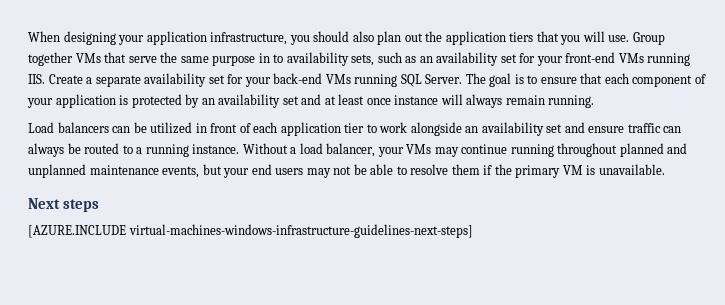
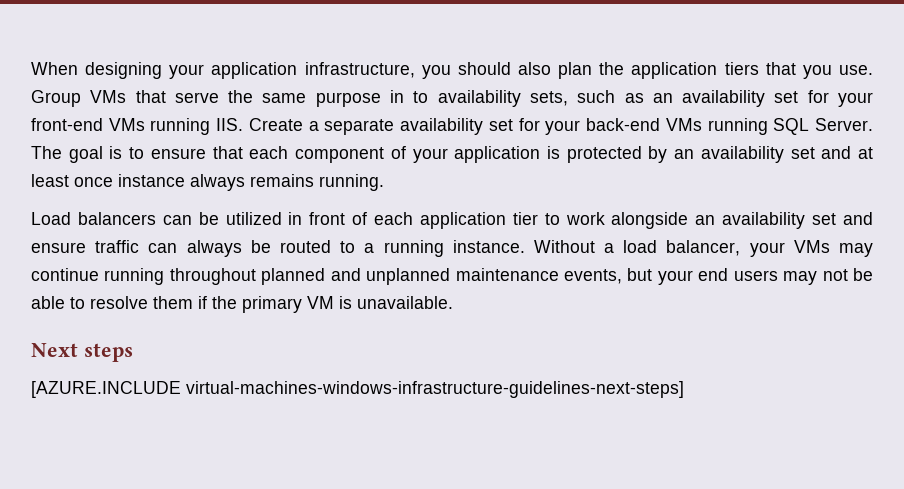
- When designing your application infrastructure, you should also plan out the application tiers that you will use.
+ When designing your application infrastructure, you should also plan the application tiers that you use.
- Group together VMs that serve the same purpose in to availability sets, such as an availability set for your front-end VMs running IIS. Create a separate availability set for your back-end VMs running SQL Server.
+ Group VMs that serve the same purpose in to availability sets, such as an availability set for your front-end VMs running IIS. Create a separate availability set for your back-end VMs running SQL Server.
- The goal is to ensure that each component of your application is protected by an availability set and at least once instance will always remain running.
+ The goal is to ensure that each component of your application is protected by an availability set and at least once instance always remains running.

